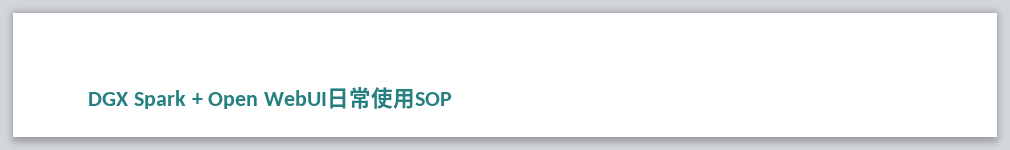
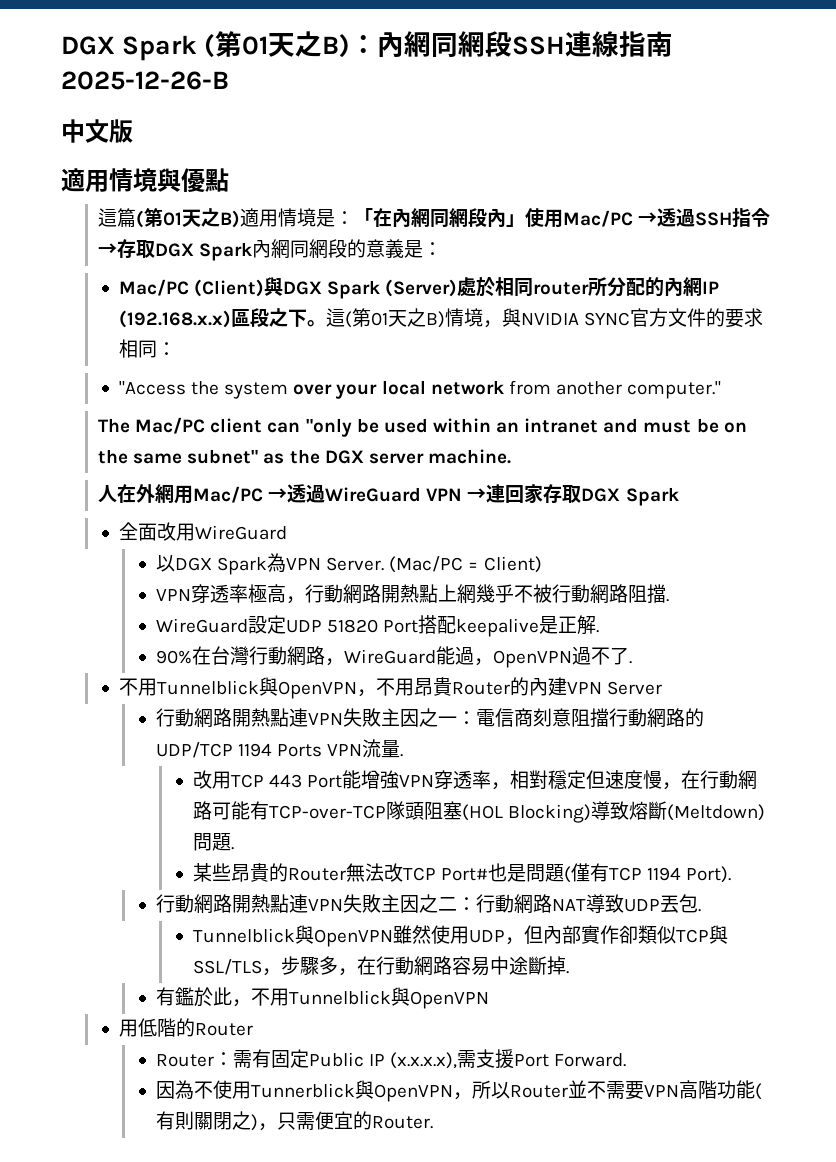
- DGX Spark + Open WebUI日常使用SOP
+ DGX Spark (第01天之B)：內網同網段SSH連線指南2025-12-26-B
+ 中文版
+ 適用情境與優點
+ 這篇(第01天之B)適用情境是：「在內網同網段內」使用Mac/PC →透過SSH指令→存取DGX Spark內網同網段的意義是：
+ Mac/PC (Client)與DGX Spark (Server)處於相同router所分配的內網IP (192.168.x.x)區段之下。這(第01天之B)情境，與NVIDIA SYNC官方文件的要求相同：
+ "Access the system over your local network from another computer."
+ The Mac/PC client can "only be used within an intranet and must be on the same subnet" as the DGX server machine.
+ 人在外網用Mac/PC →透過WireGuard VPN →連回家存取DGX Spark
+ 全面改用WireGuard
+ 以DGX Spark為VPN Server. (Mac/PC = Client)
+ VPN穿透率極高，行動網路開熱點上網幾乎不被行動網路阻擋.
+ WireGuard設定UDP 51820 Port搭配keepalive是正解.
+ 90%在台灣行動網路，WireGuard能過，OpenVPN過不了.
+ 不用Tunnelblick與OpenVPN，不用昂貴Router的內建VPN Server
+ 行動網路開熱點連VPN失敗主因之一：電信商刻意阻擋行動網路的UDP/TCP 1194 Ports VPN流量.
+ 改用TCP 443 Port能增強VPN穿透率，相對穩定但速度慢，在行動網路可能有TCP-over-TCP隊頭阻塞(HOL Blocking)導致熔斷(Meltdown)問題.
+ 某些昂貴的Router無法改TCP Port#也是問題(僅有TCP 1194 Port).
+ 行動網路開熱點連VPN失敗主因之二：行動網路NAT導致UDP丟包.
+ Tunnelblick與OpenVPN雖然使用UDP，但內部實作卻類似TCP與SSL/TLS，步驟多，在行動網路容易中途斷掉.
+ 有鑑於此，不用Tunnelblick與OpenVPN
+ 用低階的Router
+ Router：需有固定Public IP (x.x.x.x),需支援Port Forward.
+ 因為不使用Tunnerblick與OpenVPN，所以Router並不需要VPN高階功能(有則關閉之)，只需便宜的Router.

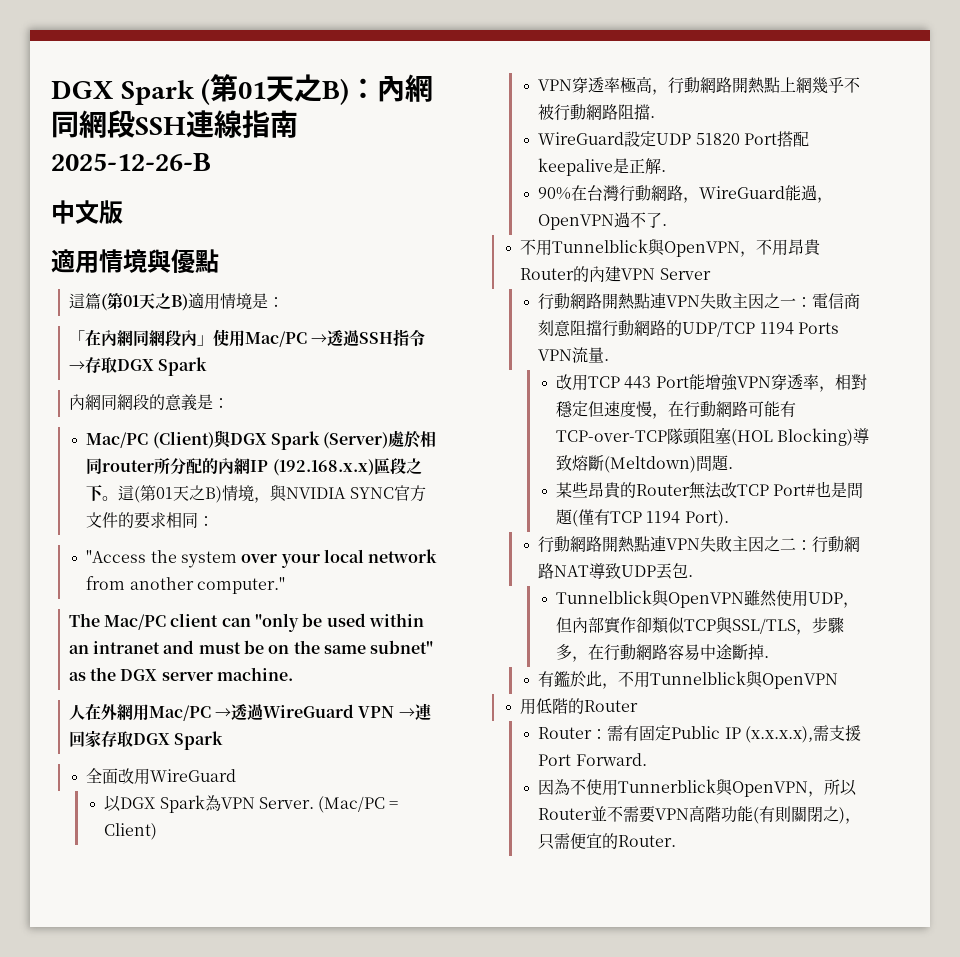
- 這篇(第01天之B)適用情境是：「在內網同網段內」使用Mac/PC →透過SSH指令→存取DGX Spark內網同網段的意義是：
+ 這篇(第01天之B)適用情境是：
+ 「在內網同網段內」使用Mac/PC →透過SSH指令→存取DGX Spark
+ 內網同網段的意義是：

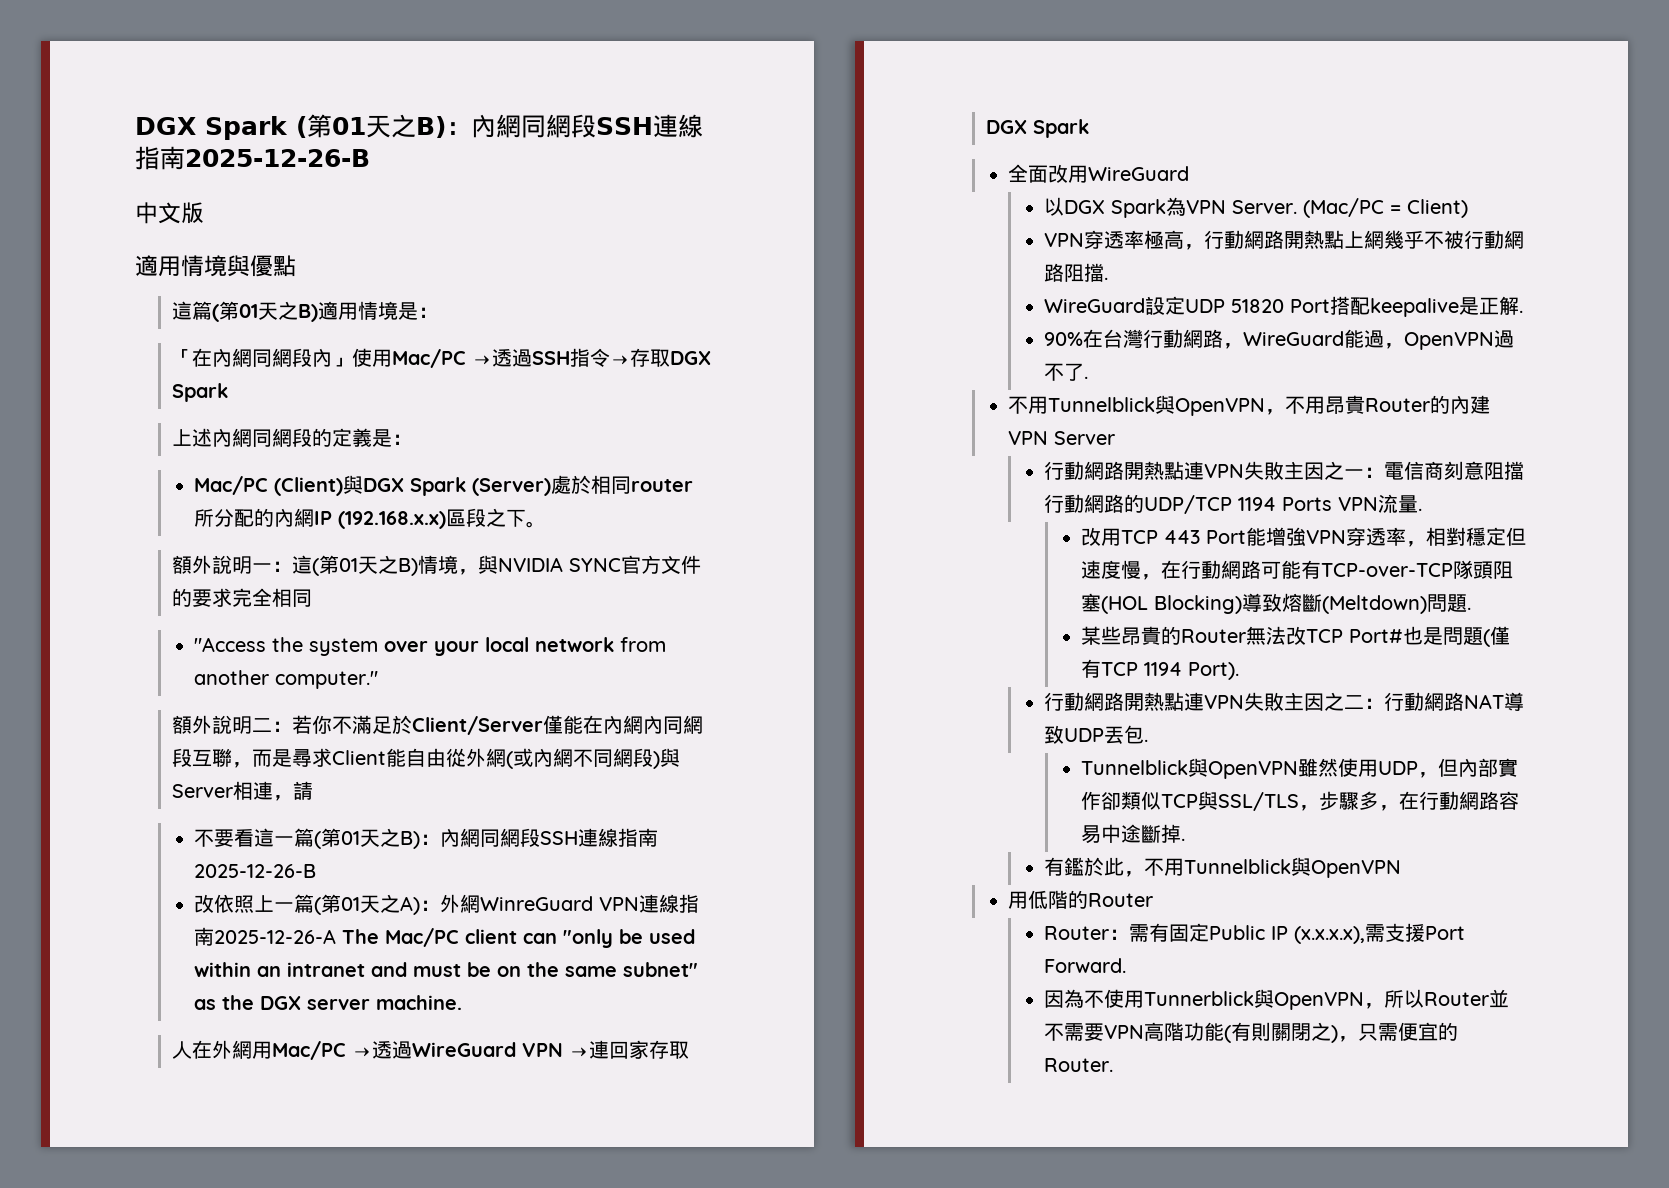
- 內網同網段的意義是：
+ 上述內網同網段的定義是：
- Mac/PC (Client)與DGX Spark (Server)處於相同router所分配的內網IP (192.168.x.x)區段之下。這(第01天之B)情境，與NVIDIA SYNC官方文件的要求相同：
+ Mac/PC (Client)與DGX Spark (Server)處於相同router所分配的內網IP (192.168.x.x)區段之下。
+ 額外說明一：這(第01天之B)情境，與NVIDIA SYNC官方文件的要求完全相同
- The Mac/PC client can "only be used within an intranet and must be on the same subnet" as the DGX server machine.
+ 額外說明二：若你不滿足於Client/Server僅能在內網內同網段互聯，而是尋求Client能自由從外網(或內網不同網段)與Server相連，請
+ 不要看這一篇(第01天之B)：內網同網段SSH連線指南2025-12-26-B
+ 改依照上一篇(第01天之A)：外網WinreGuard VPN連線指南2025-12-26-A The Mac/PC client can "only be used within an intranet and must be on the same subnet" as the DGX server machine.

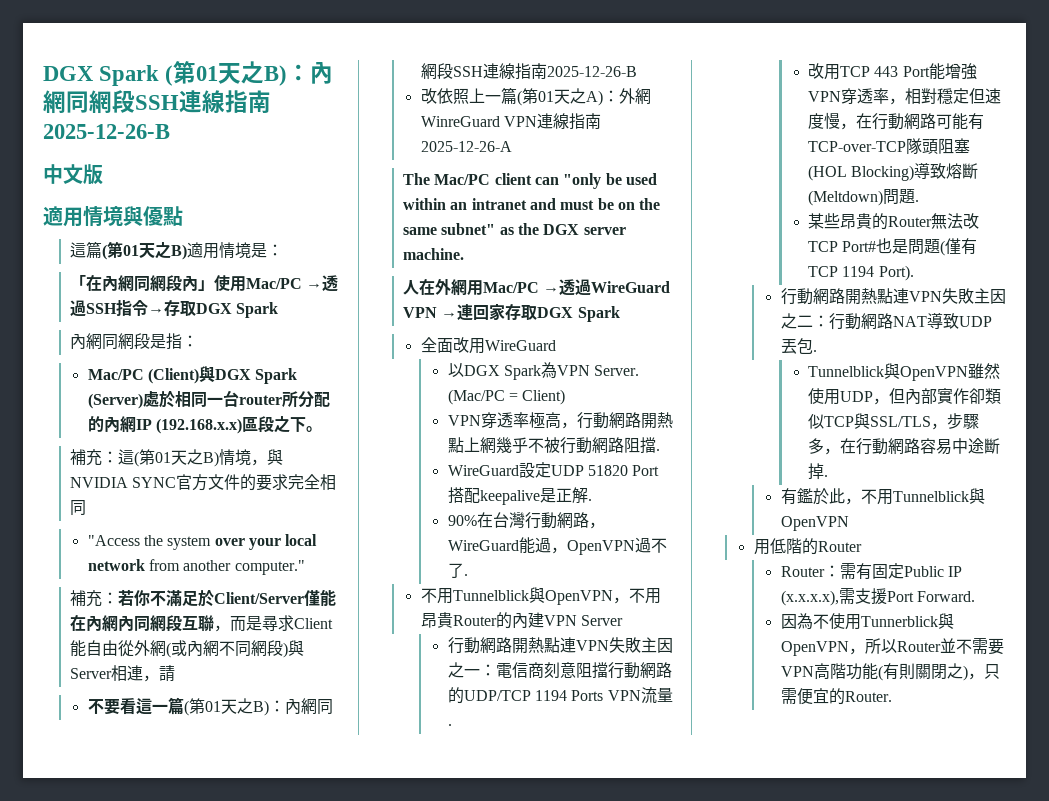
- 上述內網同網段的定義是：
+ 內網同網段是指：
- Mac/PC (Client)與DGX Spark (Server)處於相同router所分配的內網IP (192.168.x.x)區段之下。
+ Mac/PC (Client)與DGX Spark (Server)處於相同一台router所分配的內網IP (192.168.x.x)區段之下。
- 額外說明一：這(第01天之B)情境，與NVIDIA SYNC官方文件的要求完全相同
+ 補充：這(第01天之B)情境，與NVIDIA SYNC官方文件的要求完全相同
- 額外說明二：若你不滿足於Client/Server僅能在內網內同網段互聯，而是尋求Client能自由從外網(或內網不同網段)與Server相連，請
+ 補充：若你不滿足於Client/Server僅能在內網內同網段互聯，而是尋求Client能自由從外網(或內網不同網段)與Server相連，請
- 改依照上一篇(第01天之A)：外網WinreGuard VPN連線指南2025-12-26-A The Mac/PC client can "only be used within an intranet and must be on the same subnet" as the DGX server machine.
+ 改依照上一篇(第01天之A)：外網WinreGuard VPN連線指南2025-12-26-A
+ The Mac/PC client can "only be used within an intranet and must be on the same subnet" as the DGX server machine.

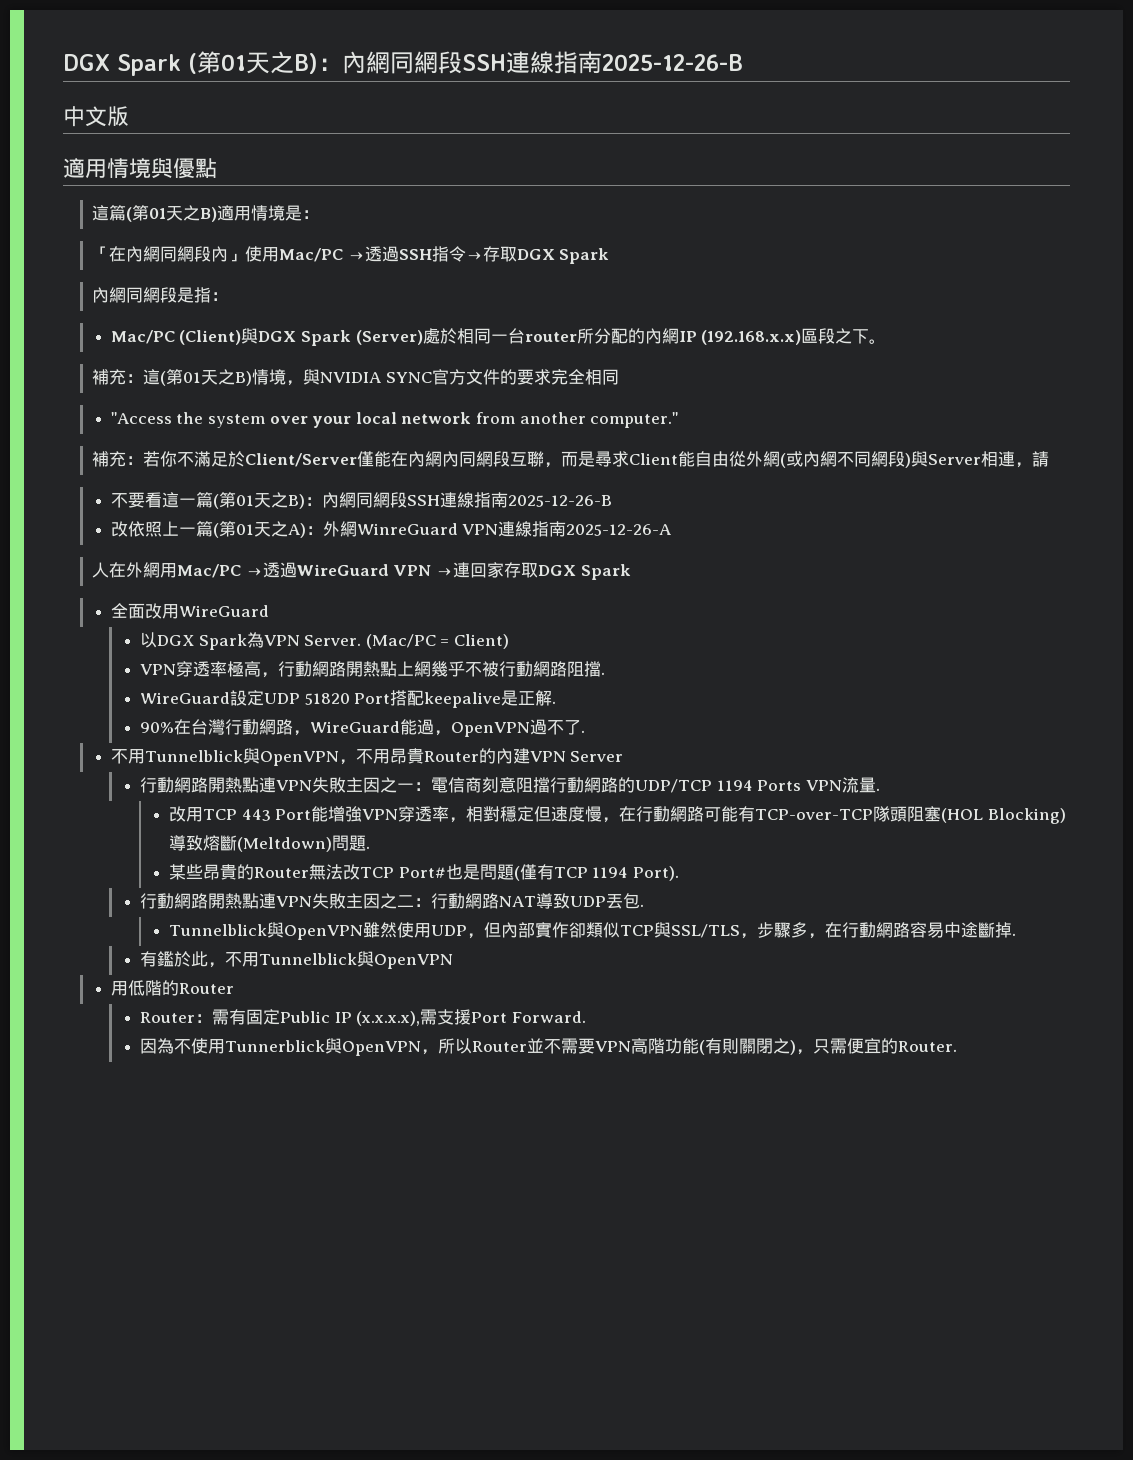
- The Mac/PC client can "only be used within an intranet and must be on the same subnet" as the DGX server machine.

